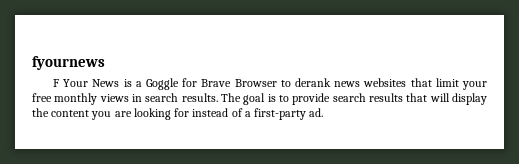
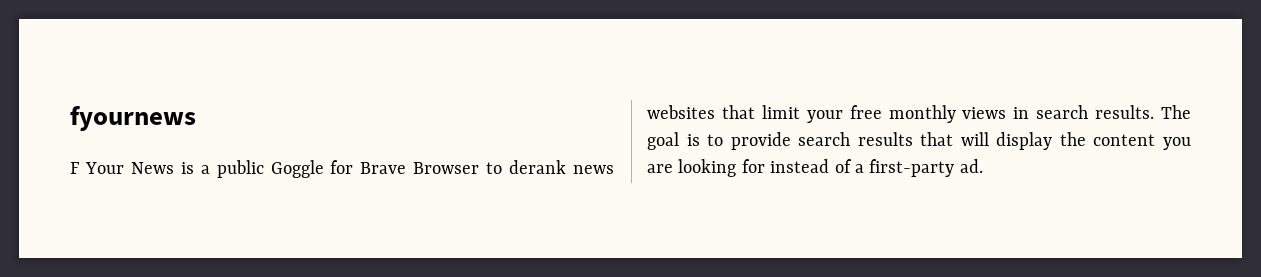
- F Your News is a Goggle for Brave Browser to derank news websites that limit your free monthly views in search results.
+ F Your News is a public Goggle for Brave Browser to derank news websites that limit your free monthly views in search results.

